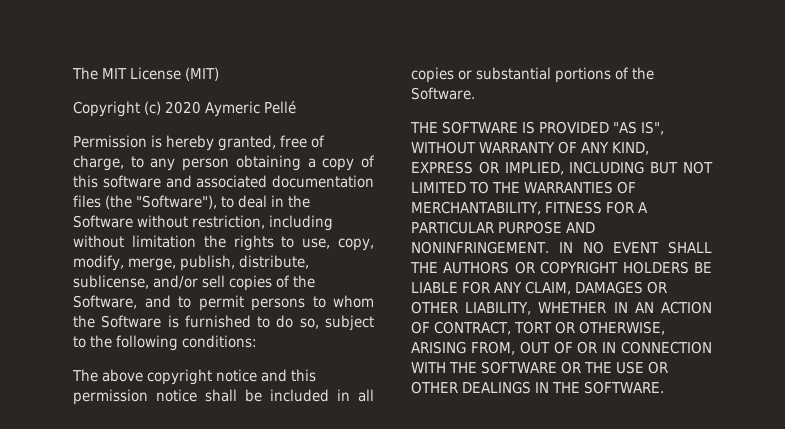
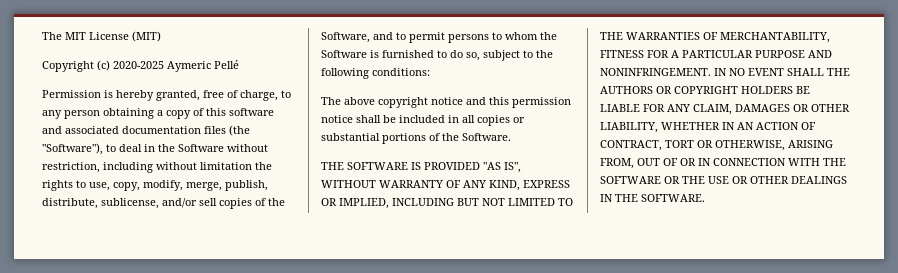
- Copyright (c) 2020 Aymeric Pellé
+ Copyright (c) 2020-2025 Aymeric Pellé

